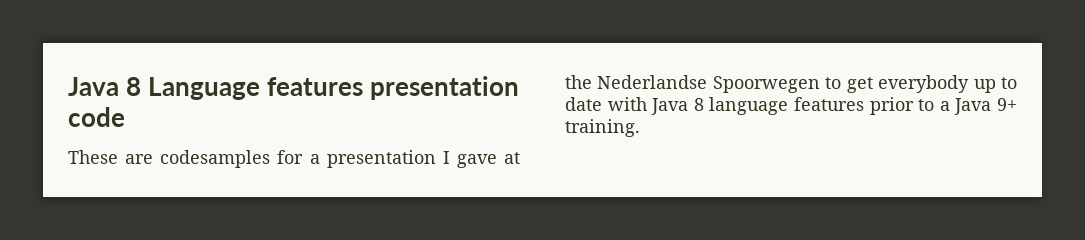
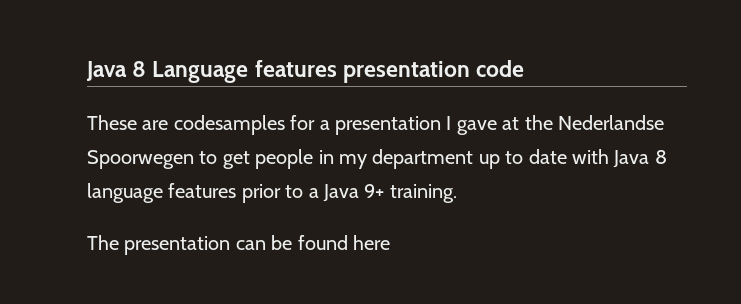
- These are codesamples for a presentation I gave at the Nederlandse Spoorwegen to get everybody up to date with Java 8 language features prior to a Java 9+ training.
+ These are codesamples for a presentation I gave at the Nederlandse Spoorwegen to get people in my department up to date with Java 8 language features prior to a Java 9+ training.
+ The presentation can be found here

